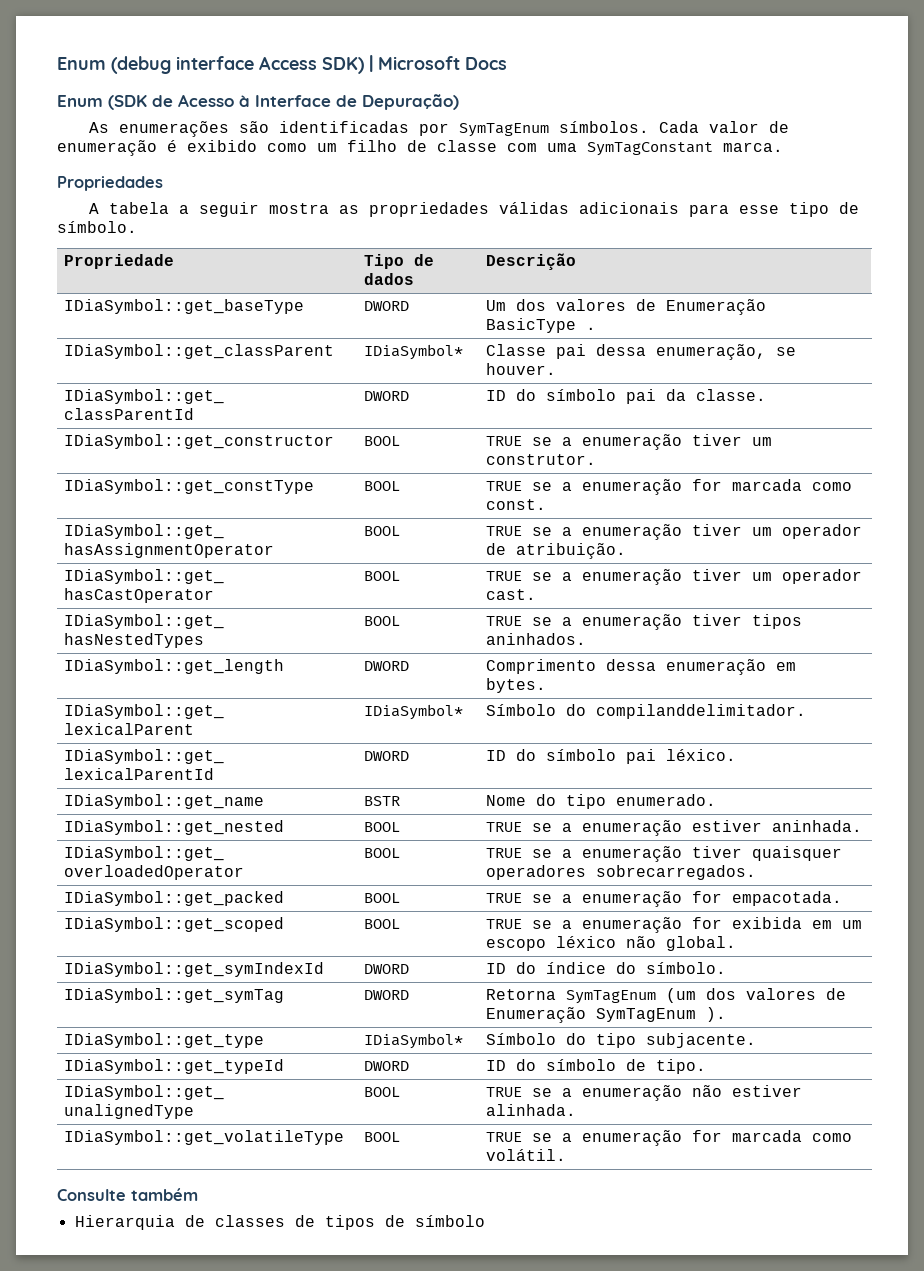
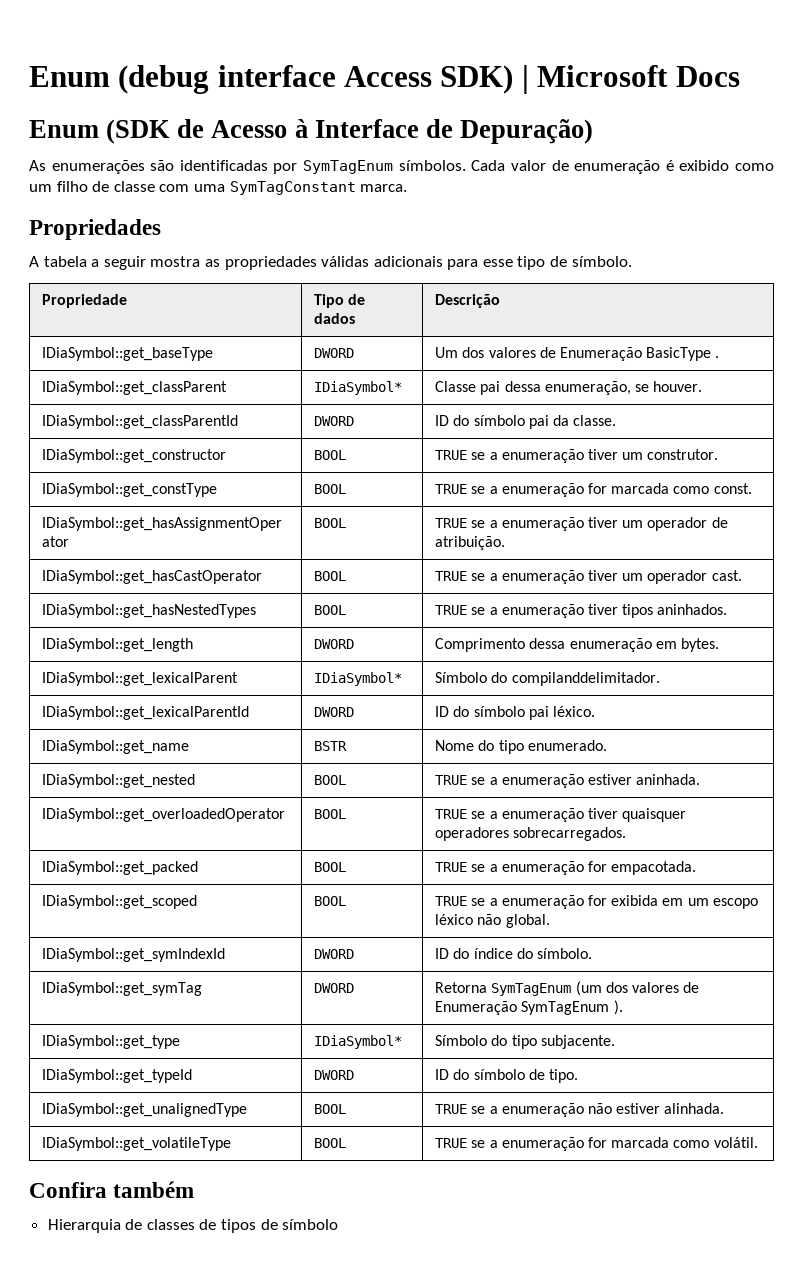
- Consulte também
+ Confira também

